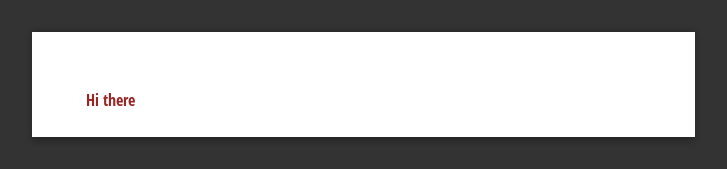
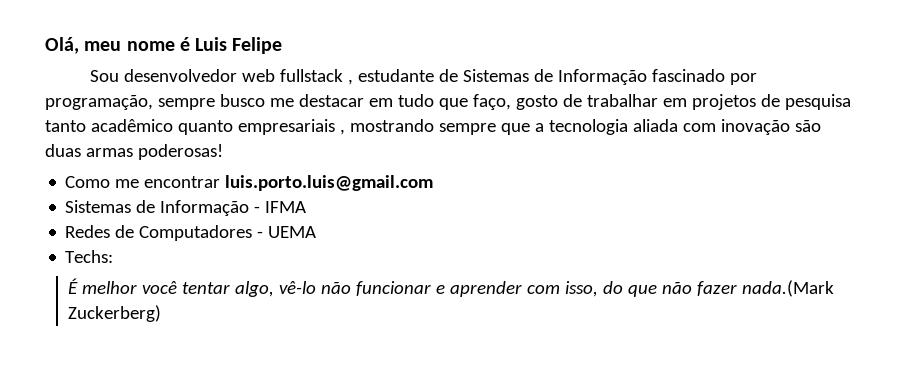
- Hi there
+ Olá, meu nome é Luis Felipe
+ Sou desenvolvedor web fullstack , estudante de Sistemas de Informação fascinado por programação, sempre busco me destacar em tudo que faço, gosto de trabalhar em projetos de pesquisa tanto acadêmico quanto empresariais , mostrando sempre que a tecnologia aliada com inovação são duas armas poderosas!
+ Como me encontrar luis.porto.luis@gmail.com
+ Sistemas de Informação - IFMA
+ Redes de Computadores - UEMA
+ Techs:
+ É melhor você tentar algo, vê-lo não funcionar e aprender com isso, do que não fazer nada.(Mark Zuckerberg)

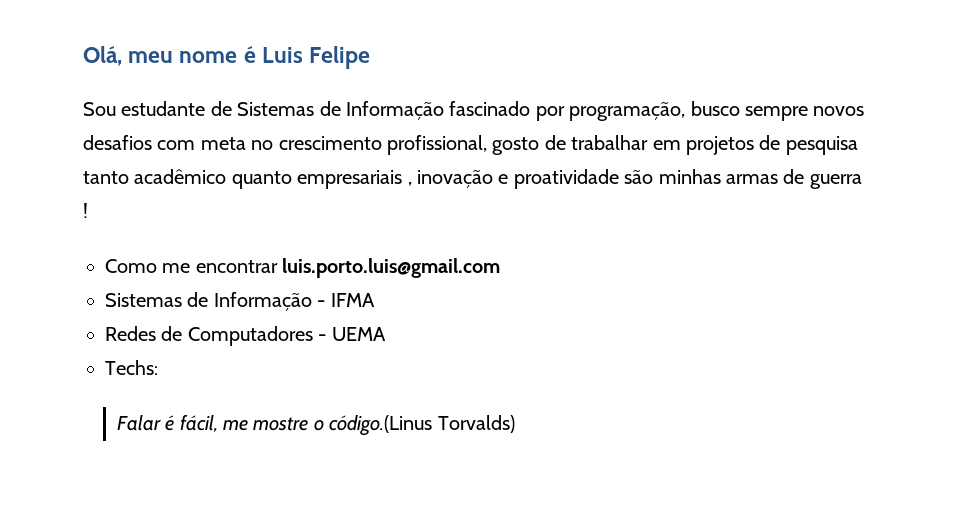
- Sou desenvolvedor web fullstack , estudante de Sistemas de Informação fascinado por programação, sempre busco me destacar em tudo que faço, gosto de trabalhar em projetos de pesquisa tanto acadêmico quanto empresariais , mostrando sempre que a tecnologia aliada com inovação são duas armas poderosas!
+ Sou estudante de Sistemas de Informação fascinado por programação, busco sempre novos desafios com meta no crescimento profissional, gosto de trabalhar em projetos de pesquisa tanto acadêmico quanto empresariais , inovação e proatividade são minhas armas de guerra !
- É melhor você tentar algo, vê-lo não funcionar e aprender com isso, do que não fazer nada.(Mark Zuckerberg)
+ Falar é fácil, me mostre o código.(Linus Torvalds)

